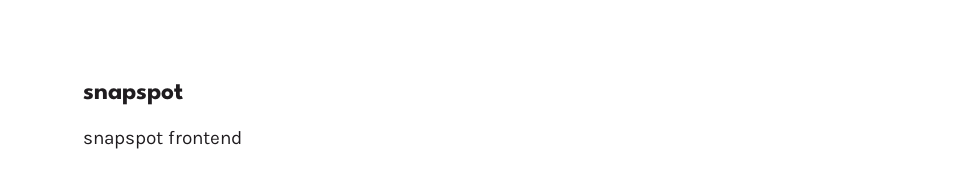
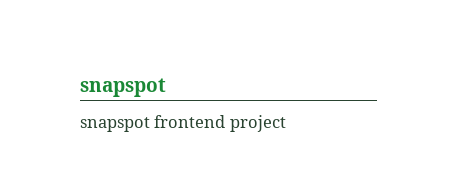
- snapspot frontend
+ snapspot frontend project

